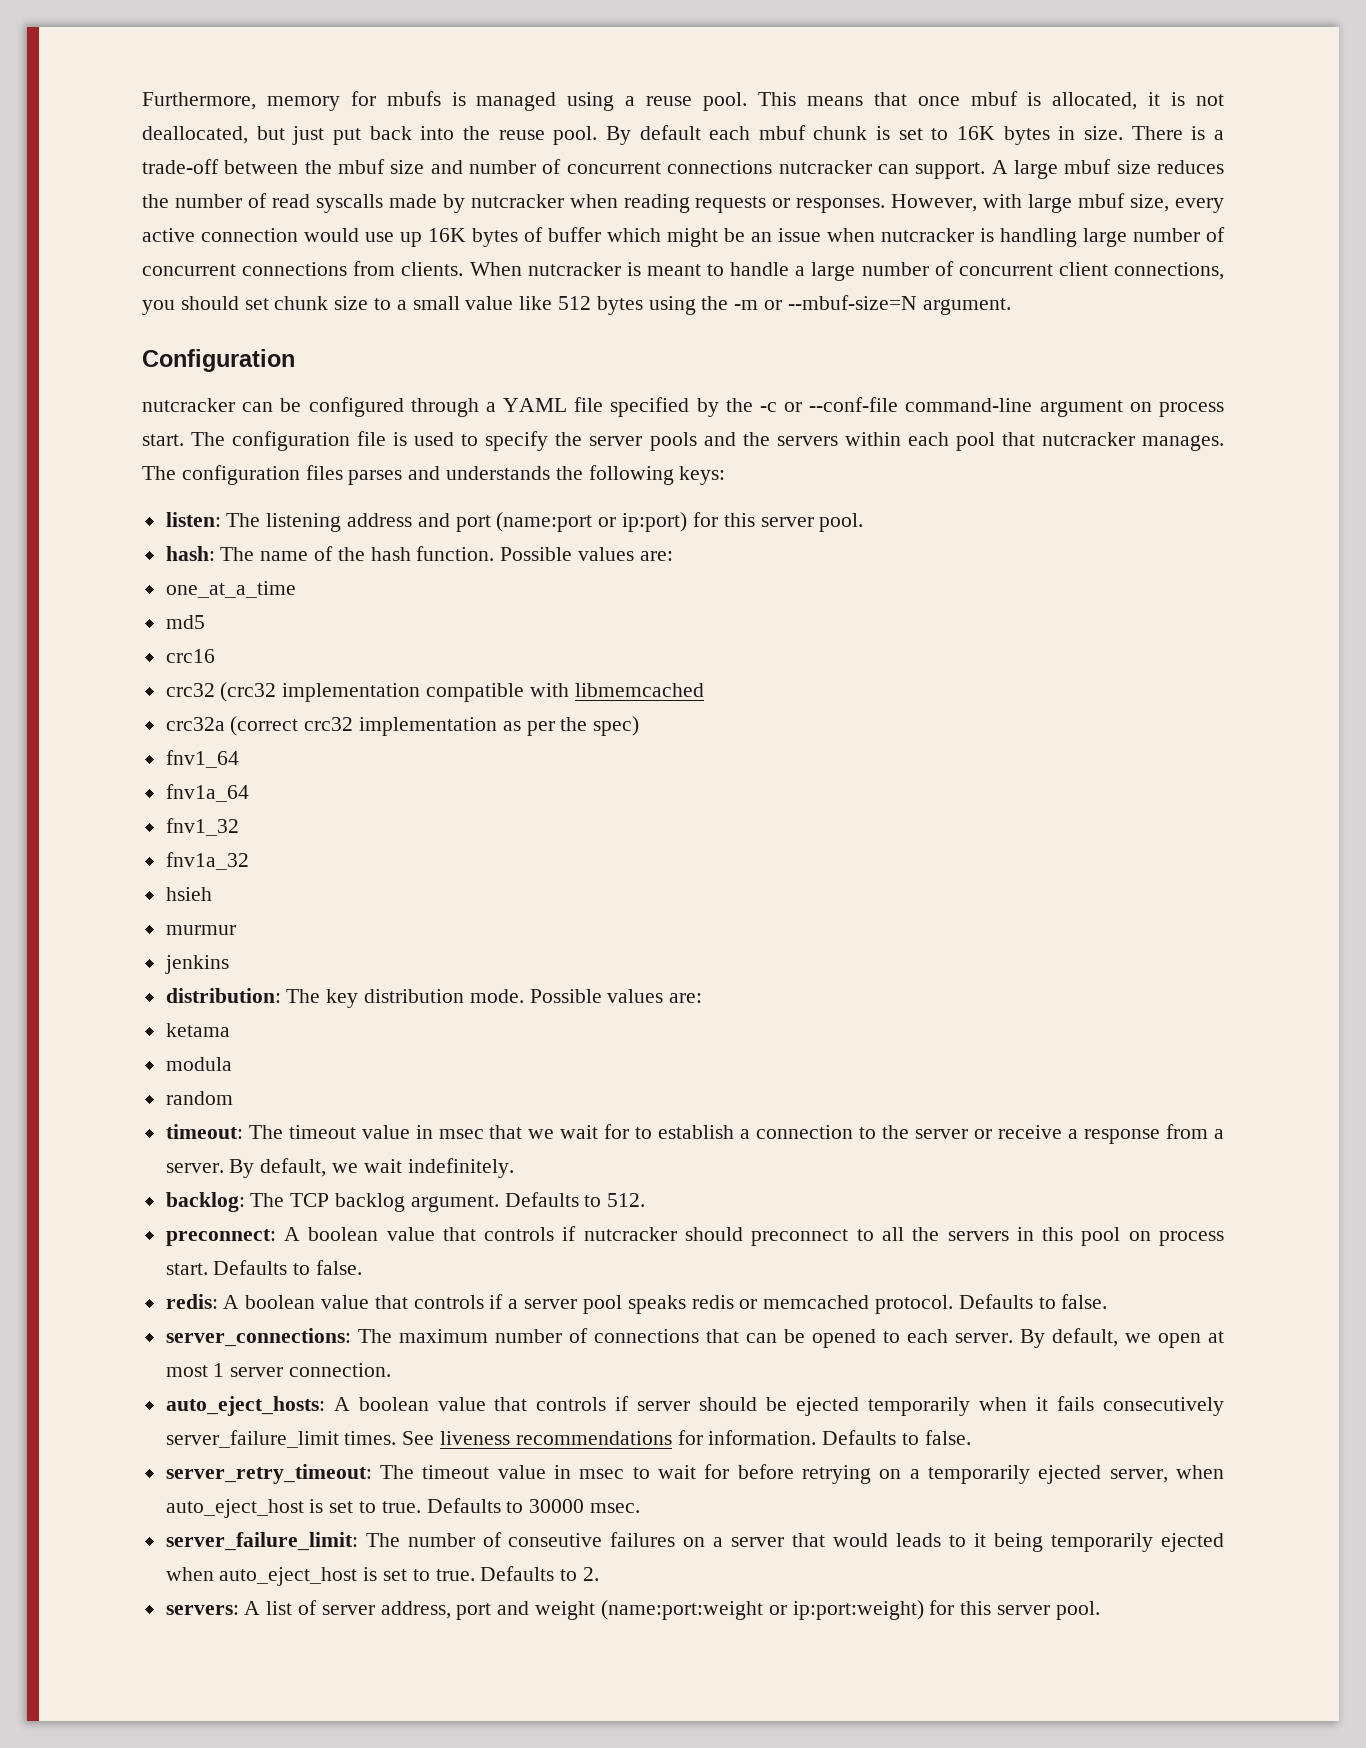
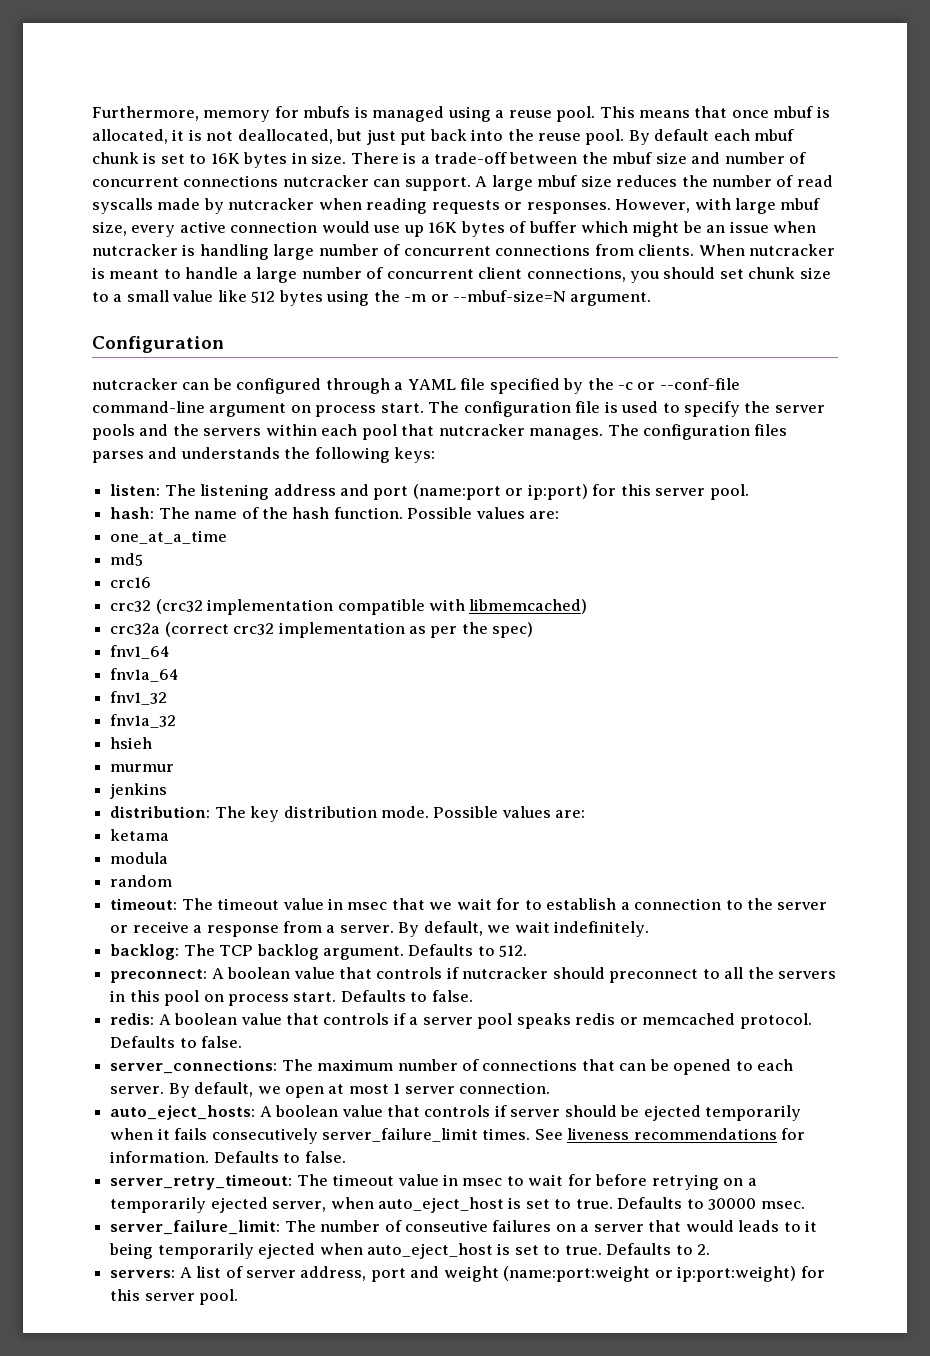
- crc32 (crc32 implementation compatible with libmemcached
+ crc32 (crc32 implementation compatible with libmemcached)

